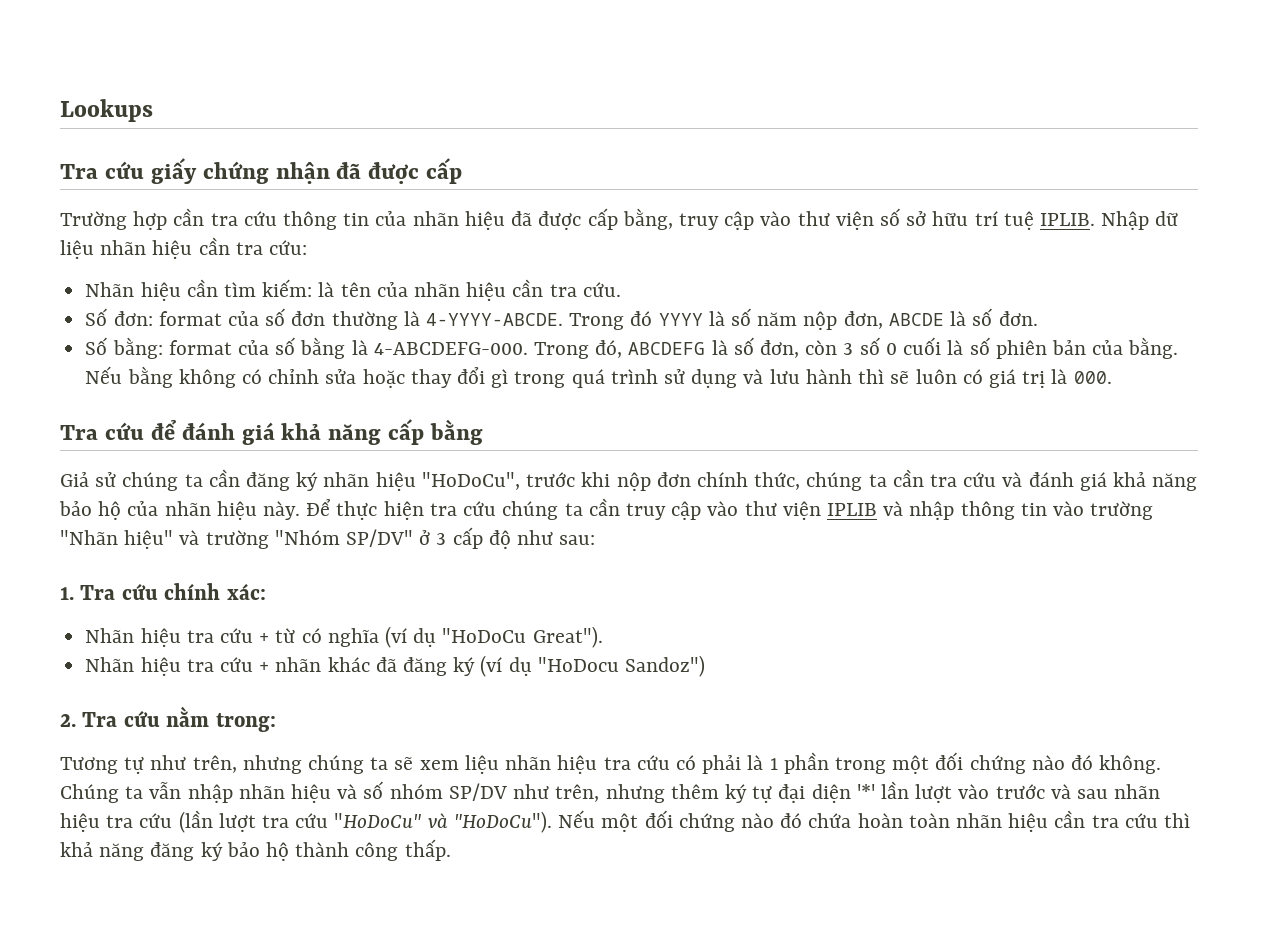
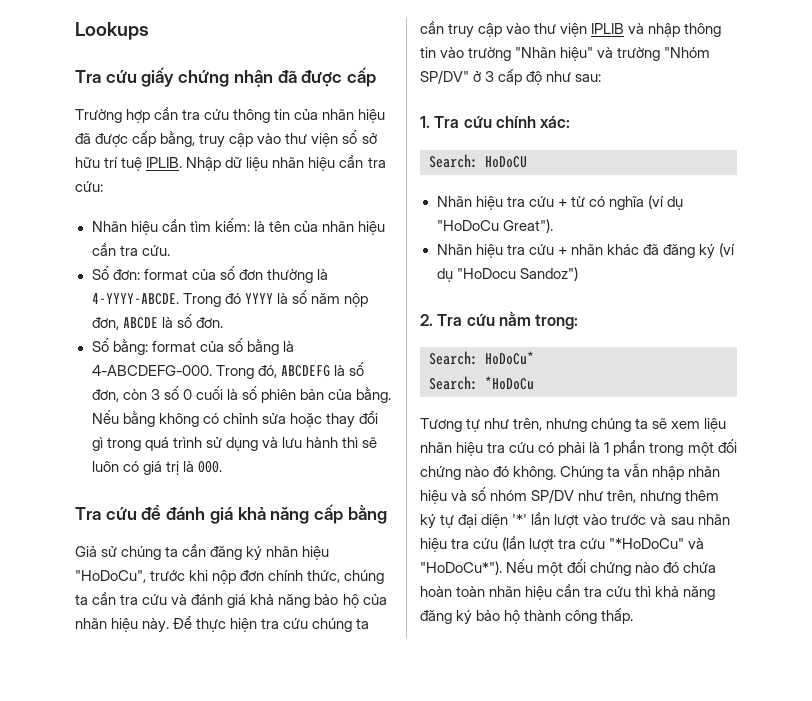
+ Search: HoDoCU
+ Search: HoDoCu*
+ Search: *HoDoCu
- Chúng ta vẫn nhập nhãn hiệu và số nhóm SP/DV như trên, nhưng thêm ký tự đại diện '*' lần lượt vào trước và sau nhãn hiệu tra cứu (lần lượt tra cứu "HoDoCu" và "HoDoCu").
+ Chúng ta vẫn nhập nhãn hiệu và số nhóm SP/DV như trên, nhưng thêm ký tự đại diện '*' lần lượt vào trước và sau nhãn hiệu tra cứu (lần lượt tra cứu "*HoDoCu" và "HoDoCu*").

